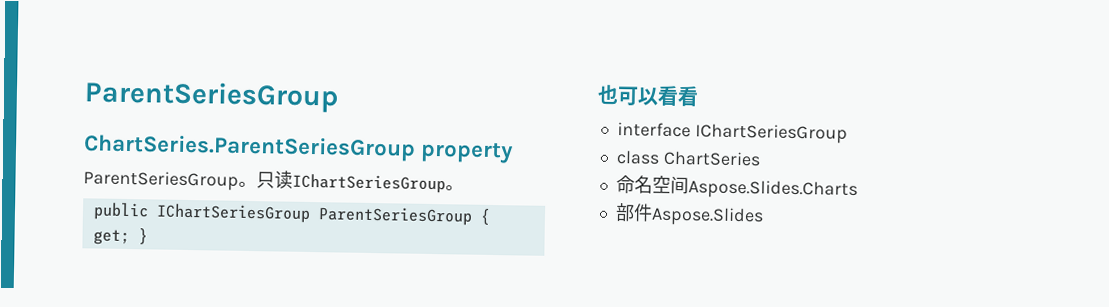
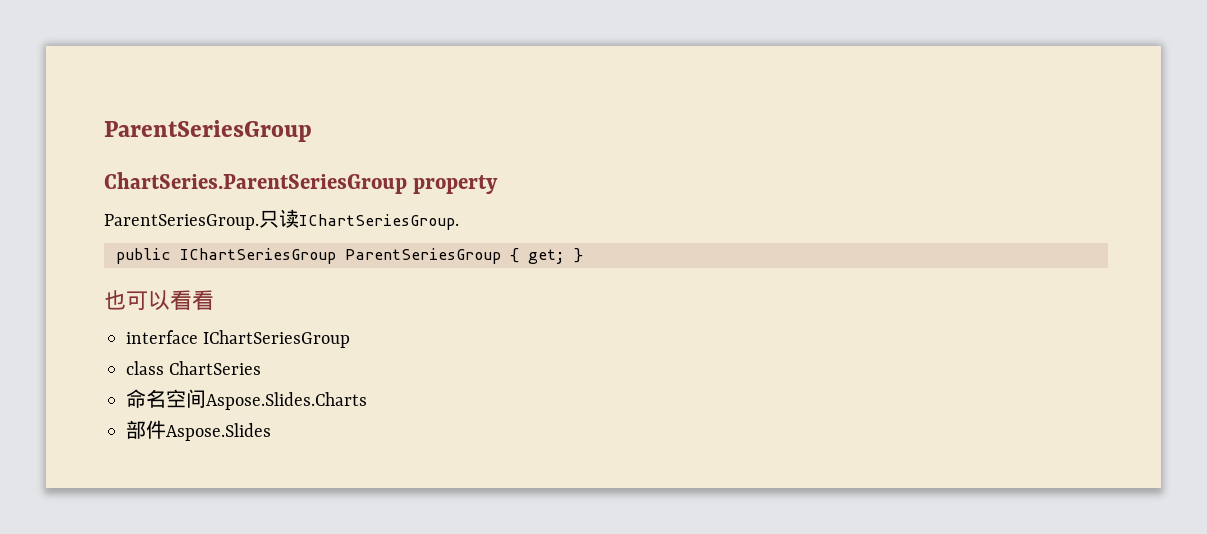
- ParentSeriesGroup。只读IChartSeriesGroup。
+ ParentSeriesGroup.只读IChartSeriesGroup.

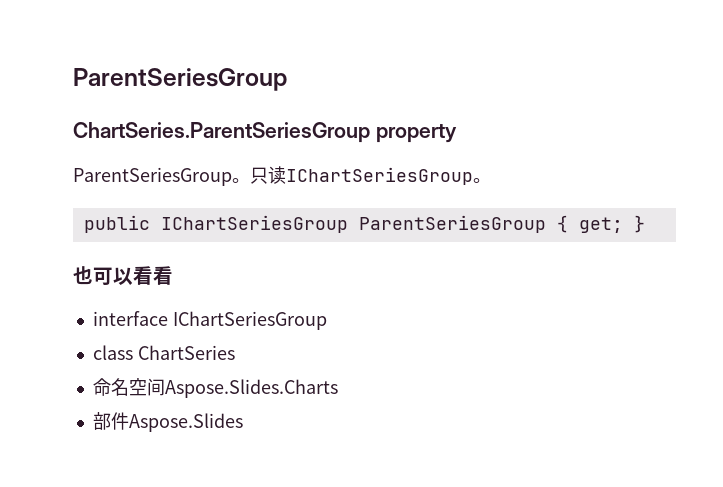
- ParentSeriesGroup.只读IChartSeriesGroup.
+ ParentSeriesGroup。只读IChartSeriesGroup。

